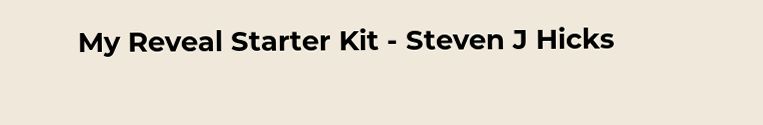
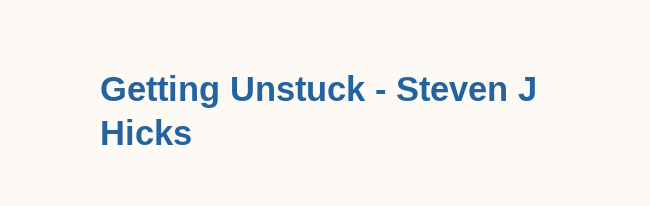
- My Reveal Starter Kit - Steven J Hicks
+ Getting Unstuck - Steven J Hicks

